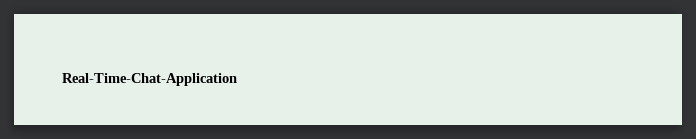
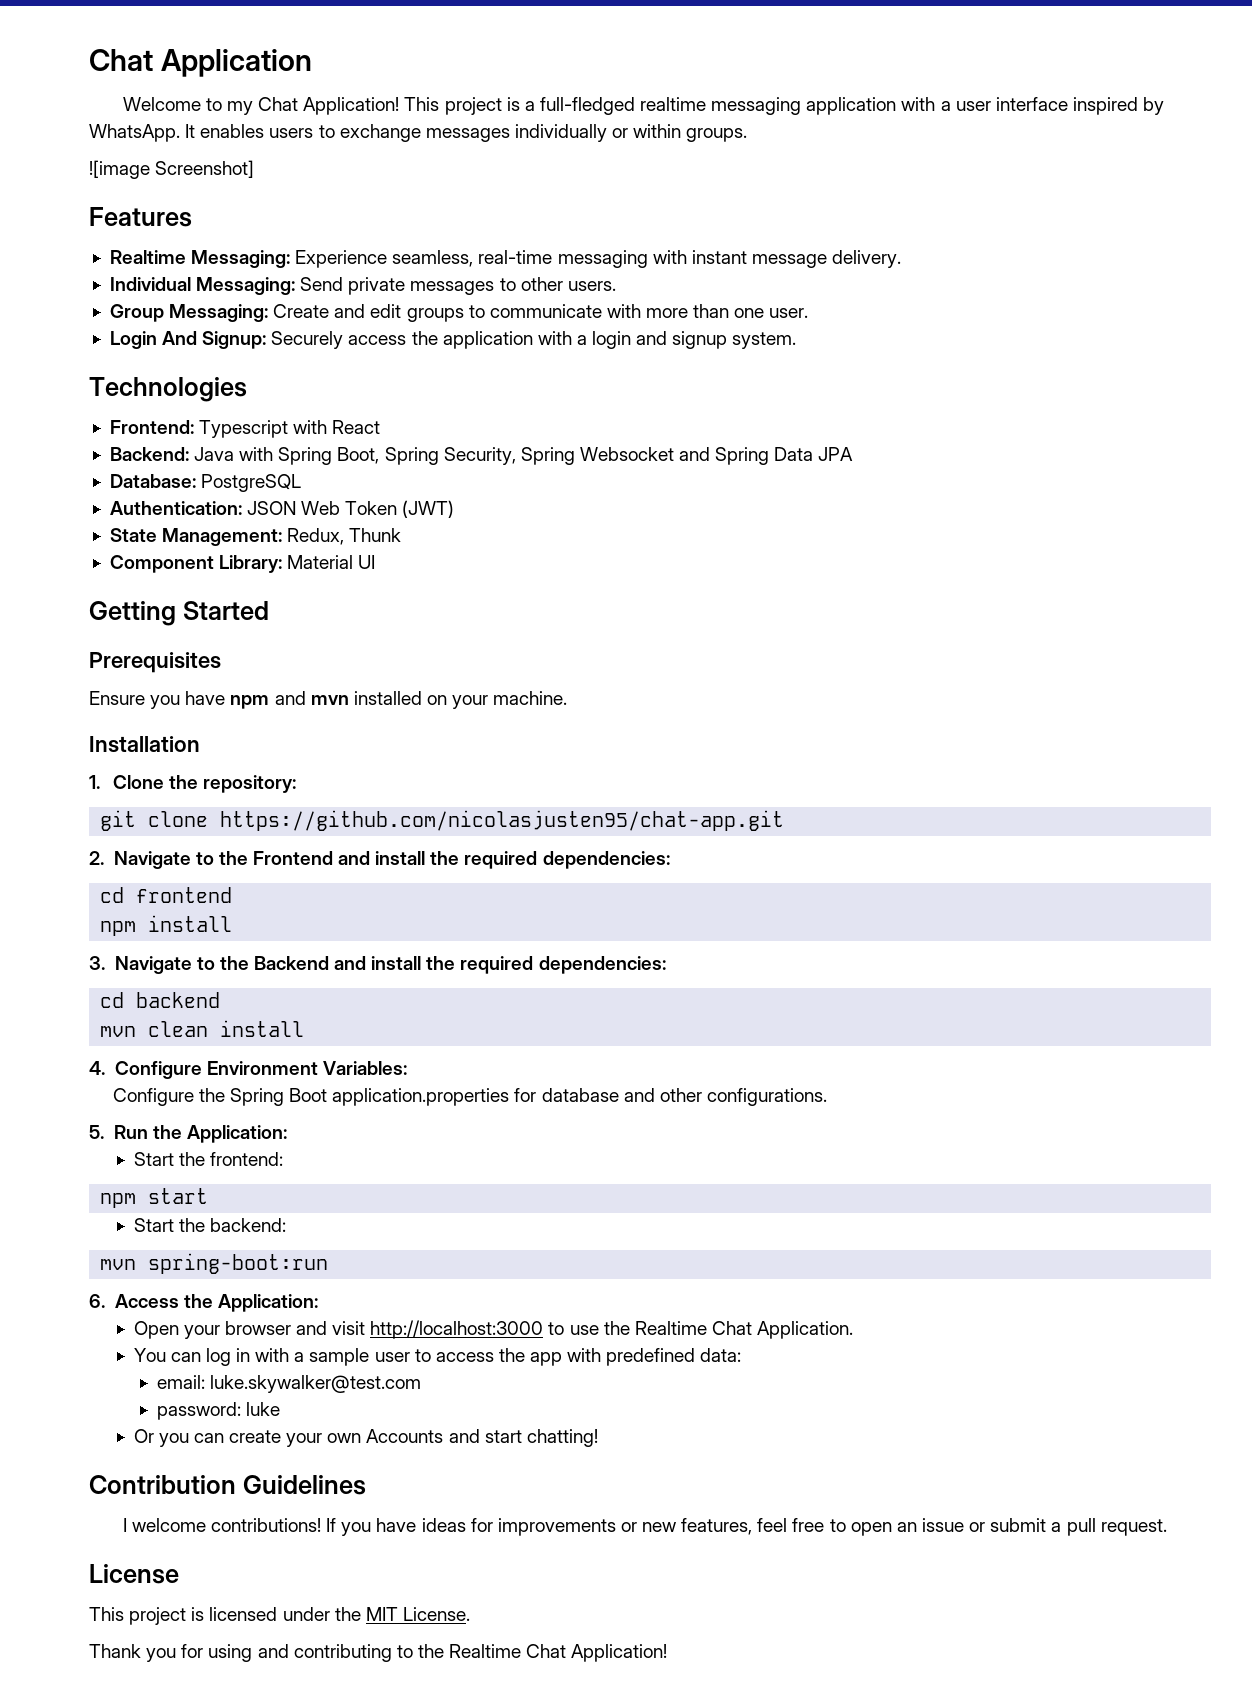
- Real-Time-Chat-Application
+ Chat Application
+ Welcome to my Chat Application! This project is a full-fledged realtime messaging application with a user interface inspired by WhatsApp. It enables users to exchange messages individually or within groups.
+ ![image Screenshot]
+ Features
+ Realtime Messaging: Experience seamless, real-time messaging with instant message delivery.
+ Individual Messaging: Send private messages to other users.
+ Group Messaging: Create and edit groups to communicate with more than one user.
+ Login And Signup: Securely access the application with a login and signup system.
+ Technologies
+ Frontend: Typescript with React
+ Backend: Java with Spring Boot, Spring Security, Spring Websocket and Spring Data JPA
+ Database: PostgreSQL
+ Authentication: JSON Web Token (JWT)
+ State Management: Redux, Thunk
+ Component Library: Material UI
+ Getting Started
+ Prerequisites
+ Ensure you have npm and mvn installed on your machine.
+ Installation
+ 1. Clone the repository:
+ git clone https://github.com/nicolasjusten95/chat-app.git
+ 2. Navigate to the Frontend and install the required dependencies:
+ cd frontend
+ npm install
+ 3. Navigate to the Backend and install the required dependencies:
+ cd backend
+ mvn clean install
+ 4. Configure Environment Variables:
+ Configure the Spring Boot application.properties for database and other configurations.
+ 5. Run the Application:
+ Start the frontend:
+ npm start
+ Start the backend:
+ mvn spring-boot:run
+ 6. Access the Application:
+ Open your browser and visit http://localhost:3000 to use the Realtime Chat Application.
+ You can log in with a sample user to access the app with predefined data:
+ email: luke.skywalker@test.com
+ password: luke
+ Or you can create your own Accounts and start chatting!
+ Contribution Guidelines
+ I welcome contributions! If you have ideas for improvements or new features, feel free to open an issue or submit a pull request.
+ License
+ This project is licensed under the MIT License.
+ Thank you for using and contributing to the Realtime Chat Application!

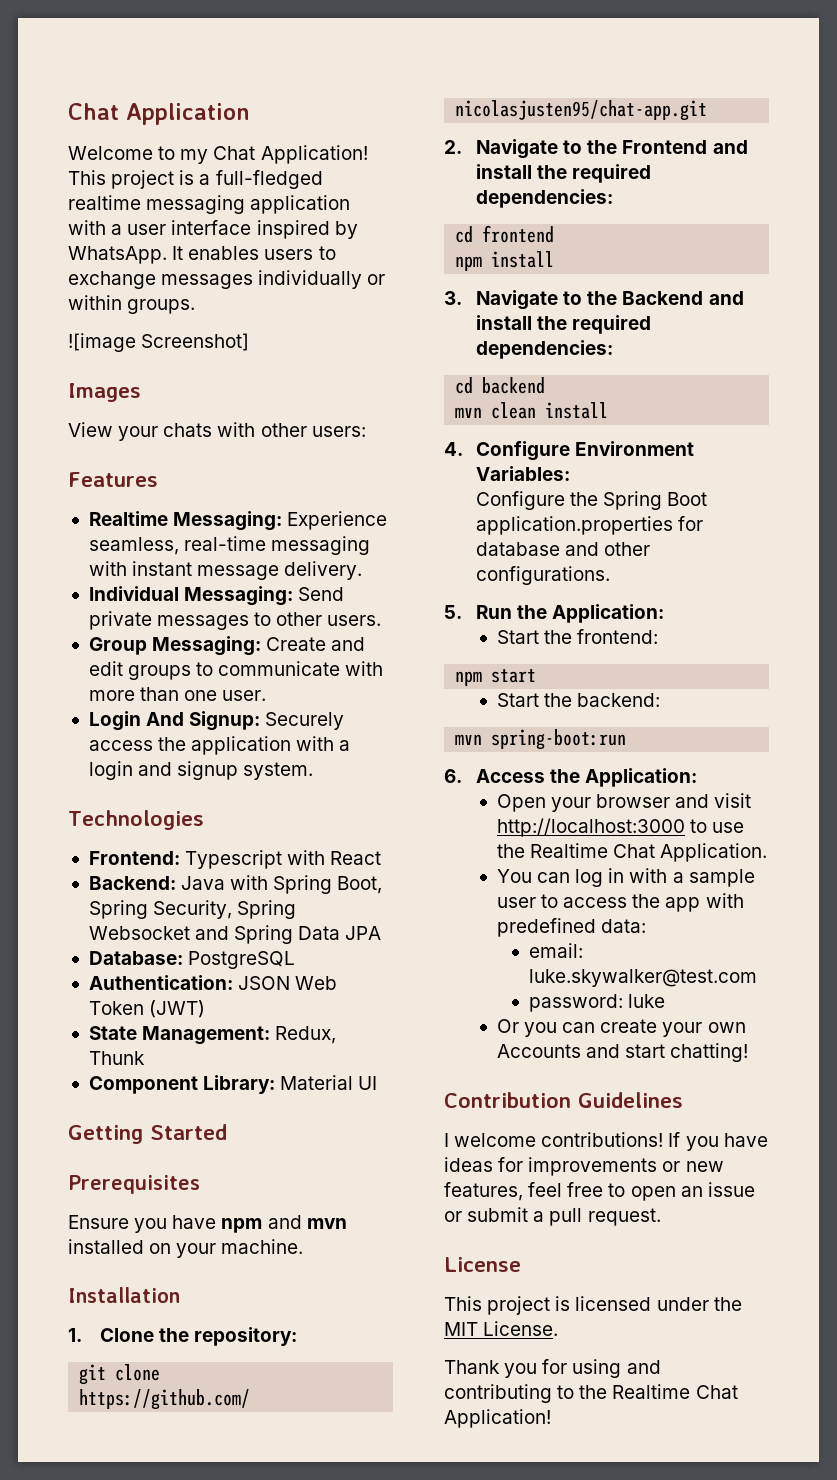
+ Images
+ View your chats with other users:

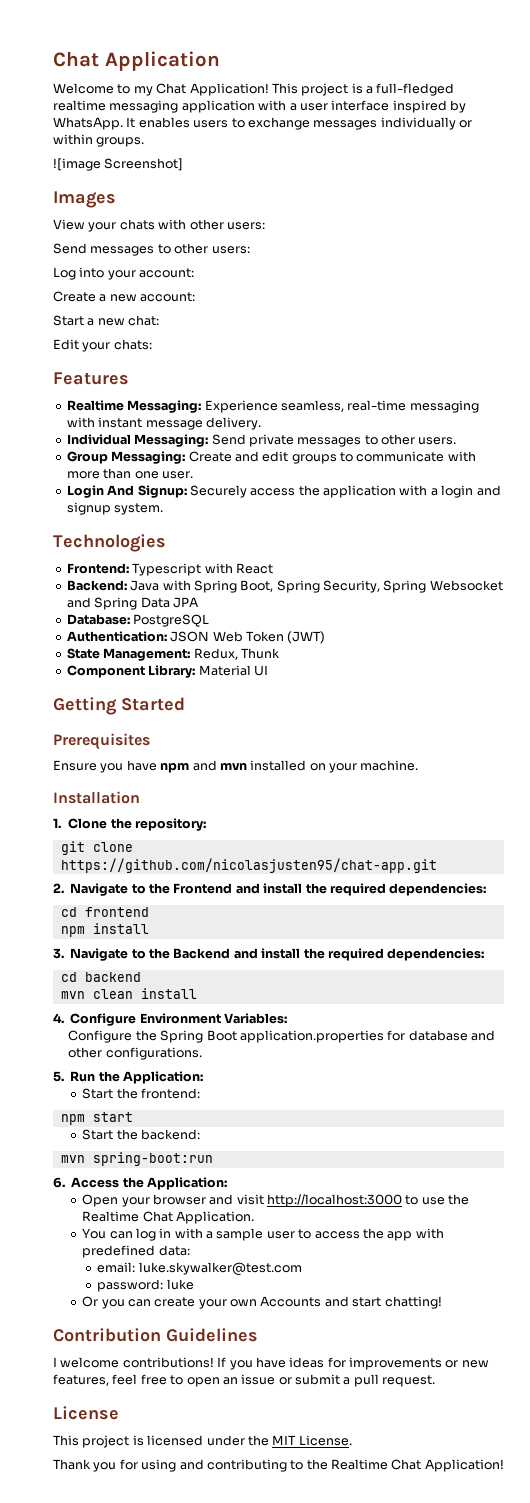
+ Send messages to other users:
+ Log into your account:
+ Create a new account:
+ Start a new chat:
+ Edit your chats:

